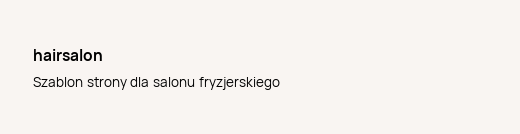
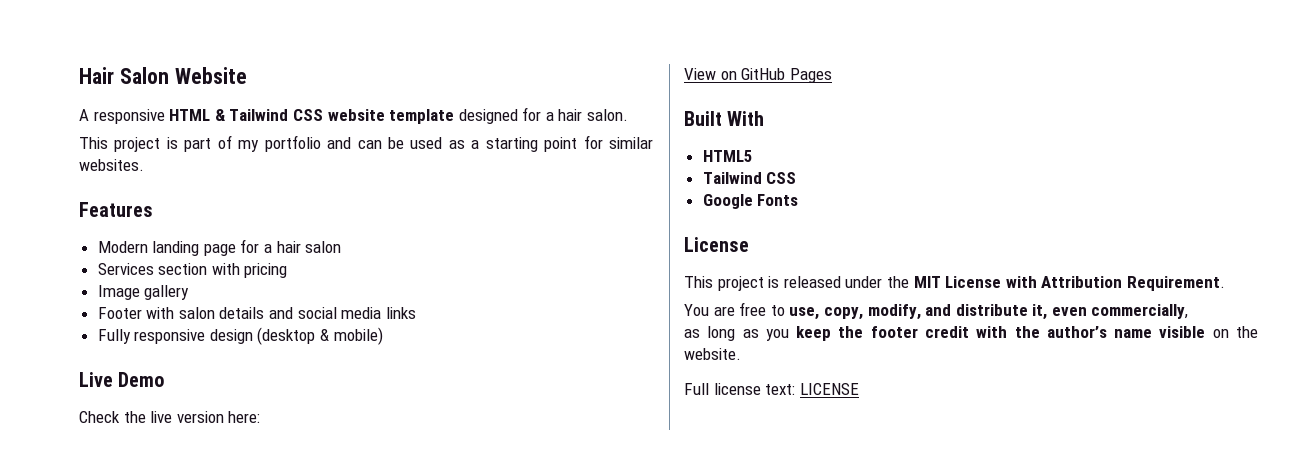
- hairsalon
- Szablon strony dla salonu fryzjerskiego
+ Hair Salon Website
+ A responsive HTML & Tailwind CSS website template designed for a hair salon.
+ This project is part of my portfolio and can be used as a starting point for similar websites.
+ Features
+ Modern landing page for a hair salon
+ Services section with pricing
+ Image gallery
+ Footer with salon details and social media links
+ Fully responsive design (desktop & mobile)
+ Live Demo
+ Check the live version here:
+ View on GitHub Pages
+ Built With
+ HTML5
+ Tailwind CSS
+ Google Fonts
+ License
+ This project is released under the MIT License with Attribution Requirement.
+ You are free to use, copy, modify, and distribute it, even commercially,
+ as long as you keep the footer credit with the author’s name visible on the website.
+ Full license text: LICENSE

